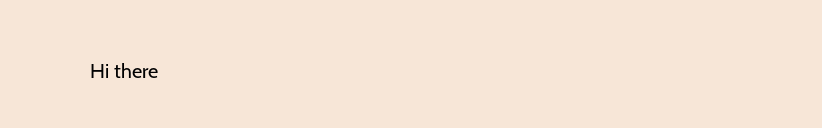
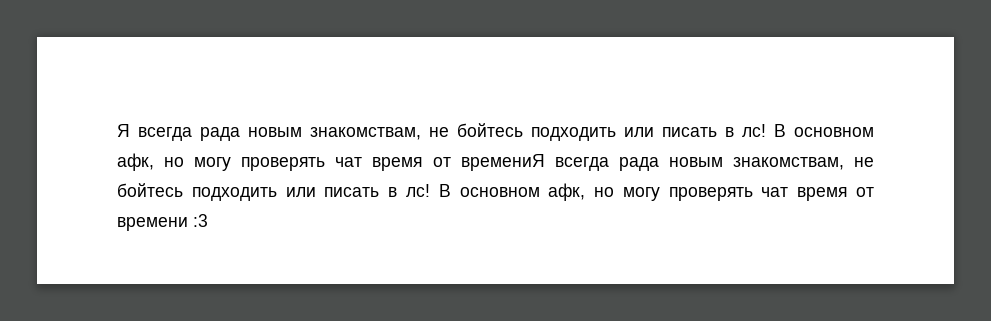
- Hi there
+ Я всегда рада новым знакомствам, не бойтесь подходить или писать в лс! В основном афк, но могу проверять чат время от времениЯ всегда рада новым знакомствам, не бойтесь подходить или писать в лс! В основном афк, но могу проверять чат время от времени :3

